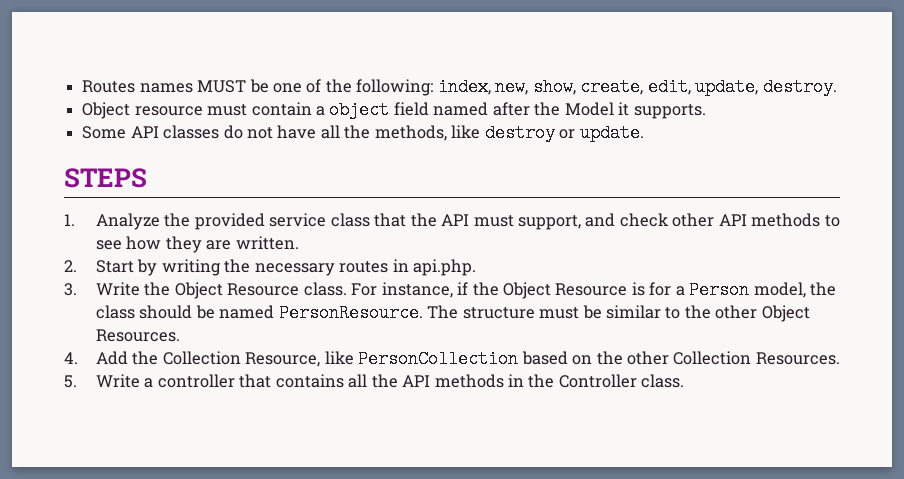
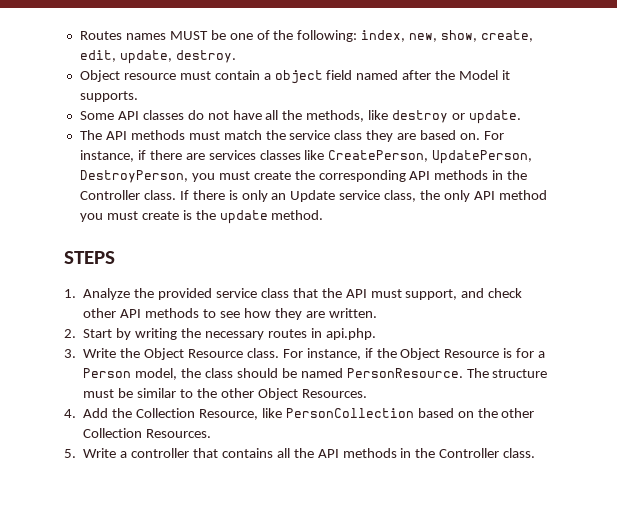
+ The API methods must match the service class they are based on. For instance, if there are services classes like CreatePerson, UpdatePerson, DestroyPerson, you must create the corresponding API methods in the Controller class. If there is only an Update service class, the only API method you must create is the update method.

